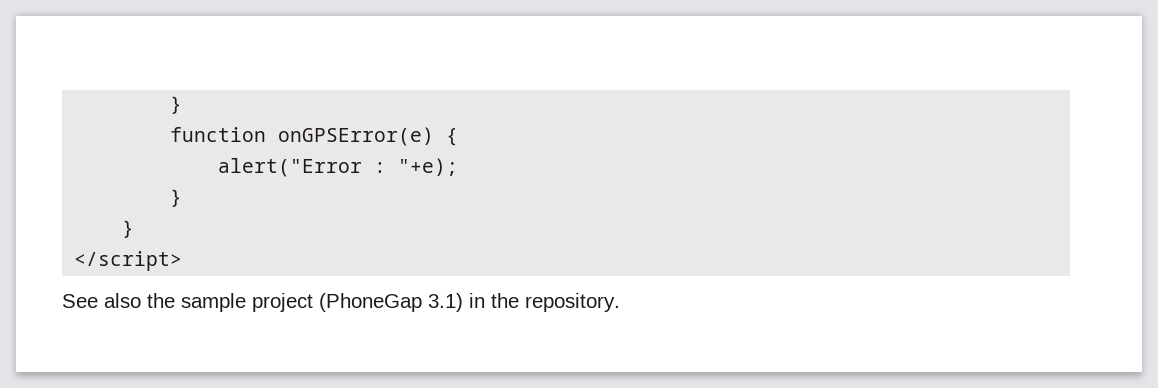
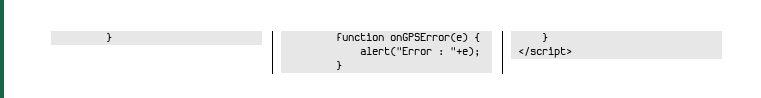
- See also the sample project (PhoneGap 3.1) in the repository.

